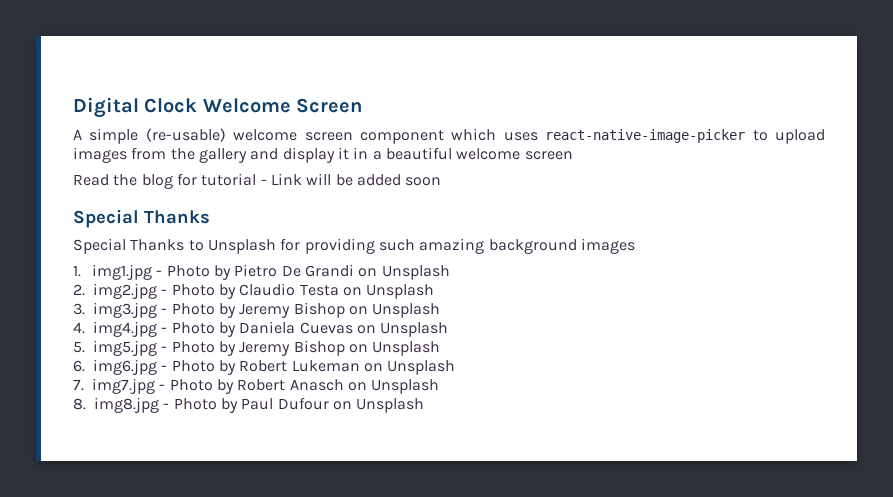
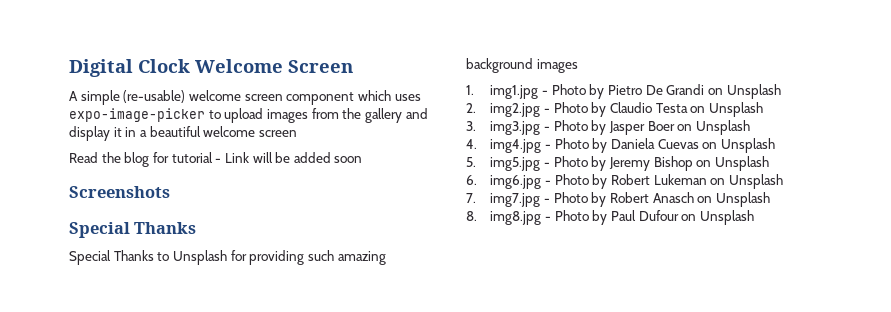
- A simple (re-usable) welcome screen component which uses react-native-image-picker to upload images from the gallery and display it in a beautiful welcome screen
+ A simple (re-usable) welcome screen component which uses expo-image-picker to upload images from the gallery and display it in a beautiful welcome screen
+ Screenshots
- 3. img3.jpg - Photo by Jeremy Bishop on Unsplash
+ 3. img3.jpg - Photo by Jasper Boer on Unsplash

